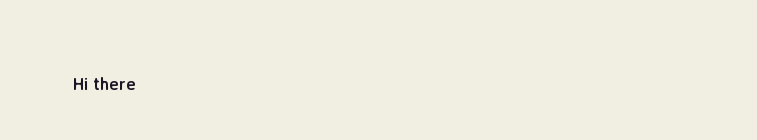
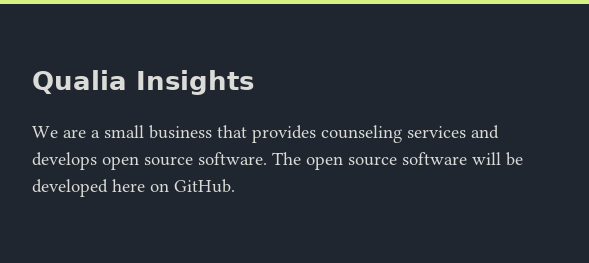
- Hi there
+ Qualia Insights
+ We are a small business that provides counseling services and develops open source software. The open source software will be developed here on GitHub.

